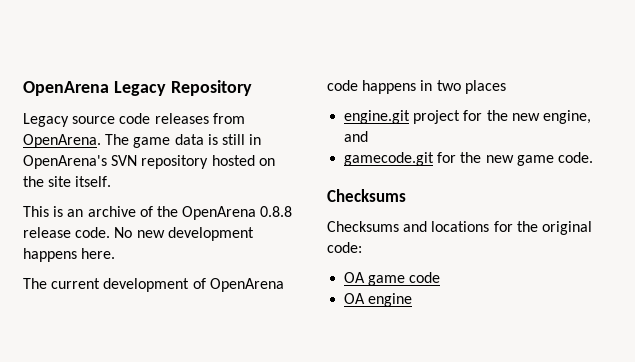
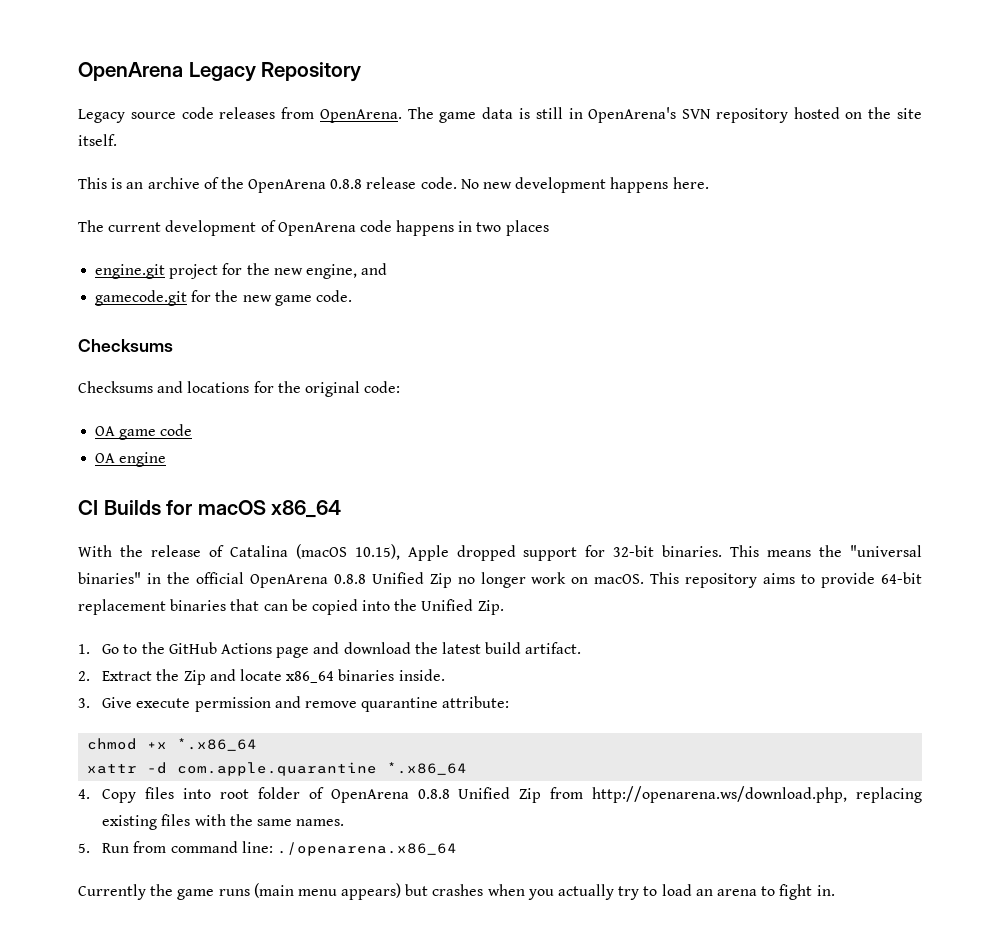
+ CI Builds for macOS x86_64
+ With the release of Catalina (macOS 10.15), Apple dropped support for 32-bit binaries. This means the "universal binaries" in the official OpenArena 0.8.8 Unified Zip no longer work on macOS. This repository aims to provide 64-bit replacement binaries that can be copied into the Unified Zip.
+ 1. Go to the GitHub Actions page and download the latest build artifact.
+ 2. Extract the Zip and locate x86_64 binaries inside.
+ 3. Give execute permission and remove quarantine attribute:
+ chmod +x *.x86_64
+ xattr -d com.apple.quarantine *.x86_64
+ 4. Copy files into root folder of OpenArena 0.8.8 Unified Zip from http://openarena.ws/download.php, replacing existing files with the same names.
+ 5. Run from command line: ./openarena.x86_64
+ Currently the game runs (main menu appears) but crashes when you actually try to load an arena to fight in.

